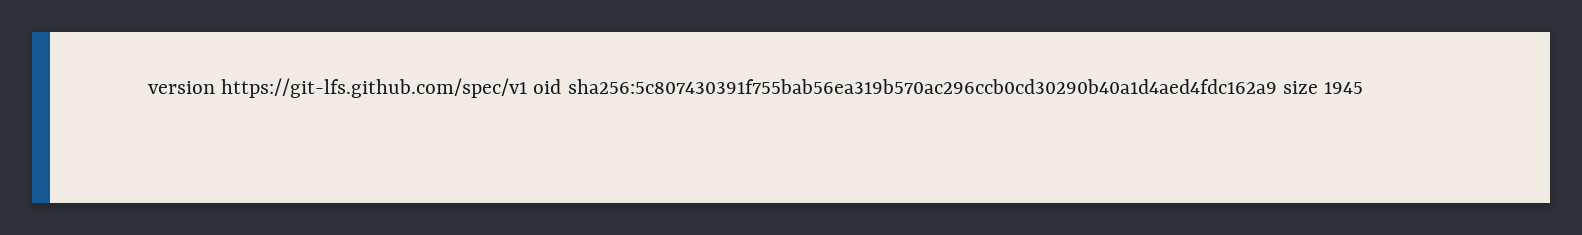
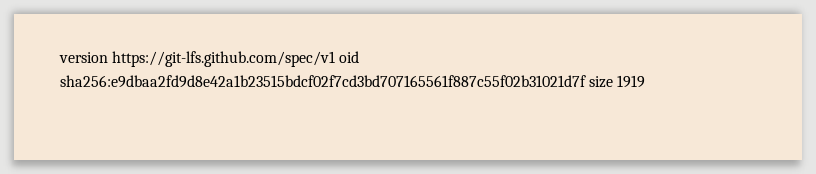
- version https://git-lfs.github.com/spec/v1 oid sha256:5c807430391f755bab56ea319b570ac296ccb0cd30290b40a1d4aed4fdc162a9 size 1945
+ version https://git-lfs.github.com/spec/v1 oid sha256:e9dbaa2fd9d8e42a1b23515bdcf02f7cd3bd707165561f887c55f02b31021d7f size 1919

